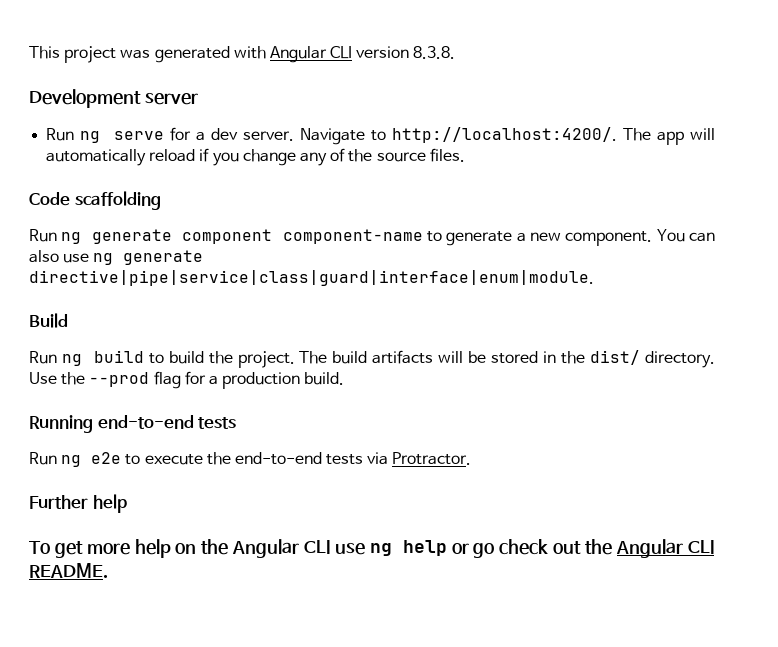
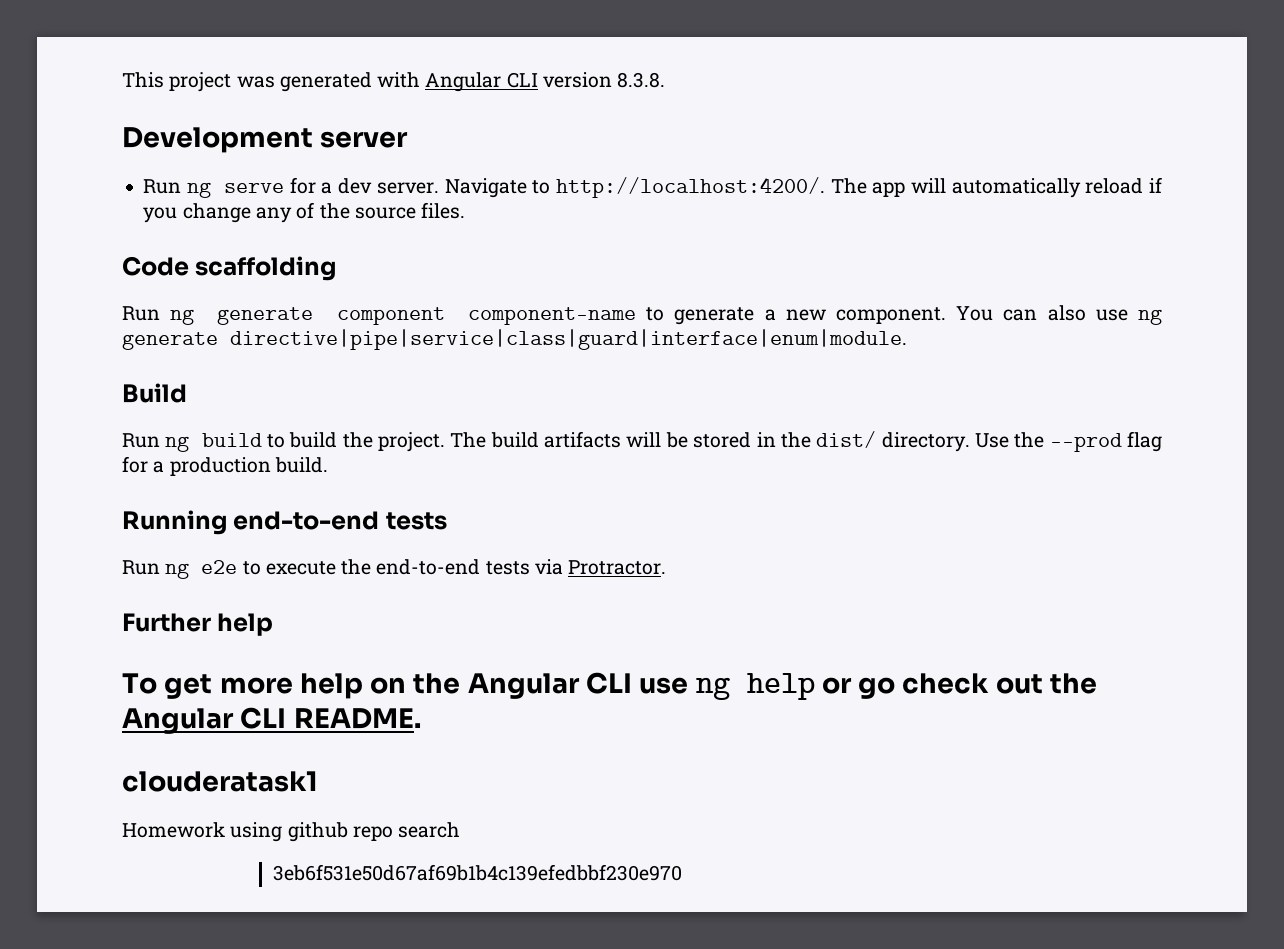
+ clouderatask1
+ Homework using github repo search
+ 3eb6f531e50d67af69b1b4c139efedbbf230e970

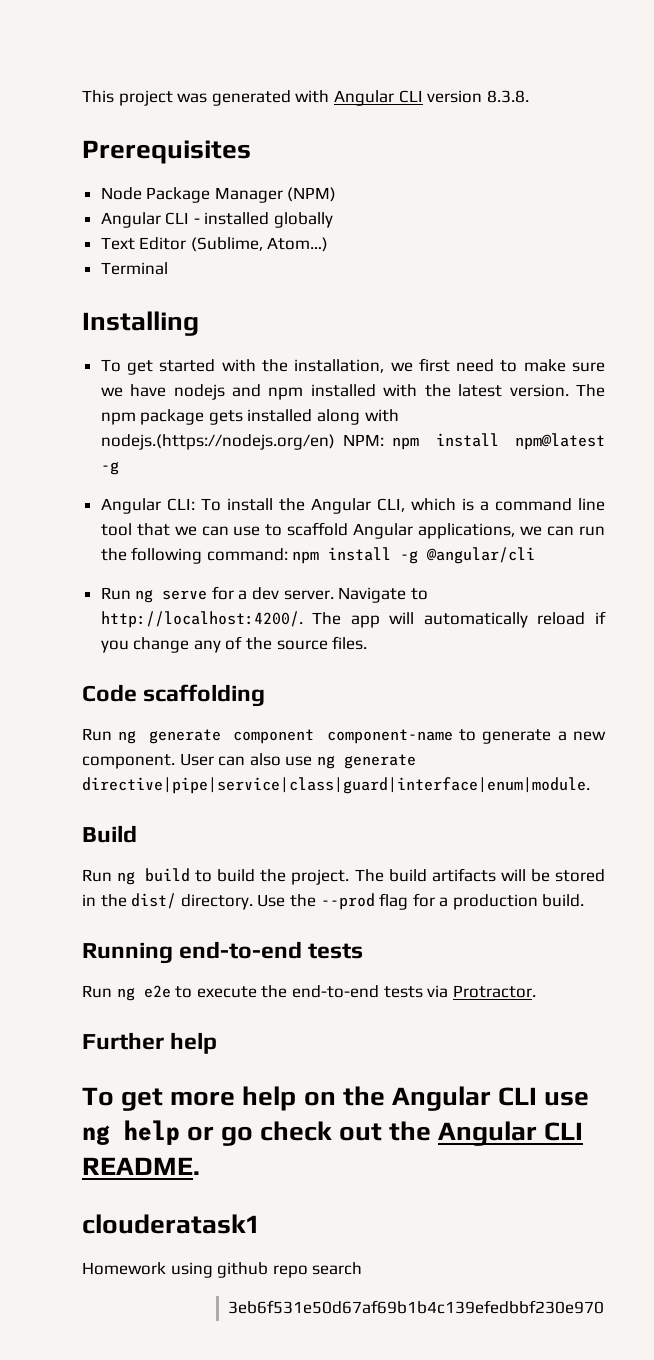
- Development server
+ Prerequisites
+ Node Package Manager (NPM)
+ Angular CLI - installed globally
+ Text Editor (Sublime, Atom…)
+ Terminal
+ Installing
+ To get started with the installation, we first need to make sure we have nodejs and npm installed with the latest version. The npm package gets installed along with nodejs.(https://nodejs.org/en) NPM: npm install npm@latest -g
+ Angular CLI: To install the Angular CLI, which is a command line tool that we can use to scaffold Angular applications, we can run the following command: npm install -g @angular/cli
- You can also use ng generate directive|pipe|service|class|guard|interface|enum|module.
+ User can also use ng generate directive|pipe|service|class|guard|interface|enum|module.

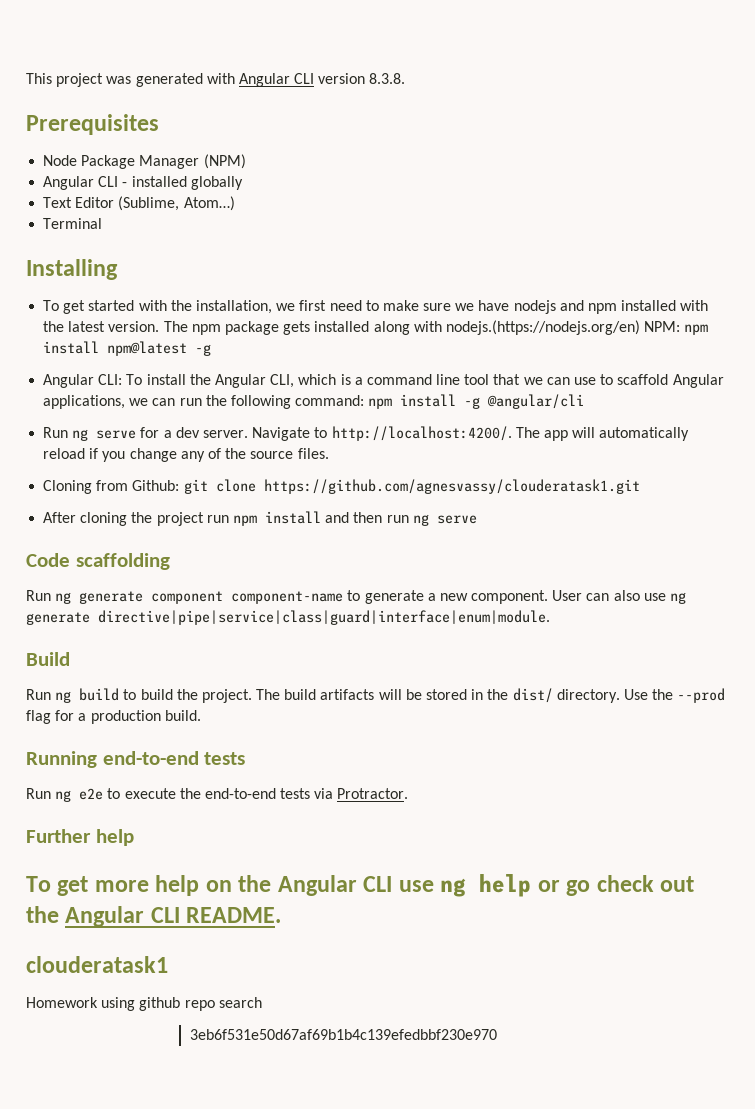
+ Cloning from Github: git clone https://github.com/agnesvassy/clouderatask1.git
+ After cloning the project run npm install and then run ng serve

